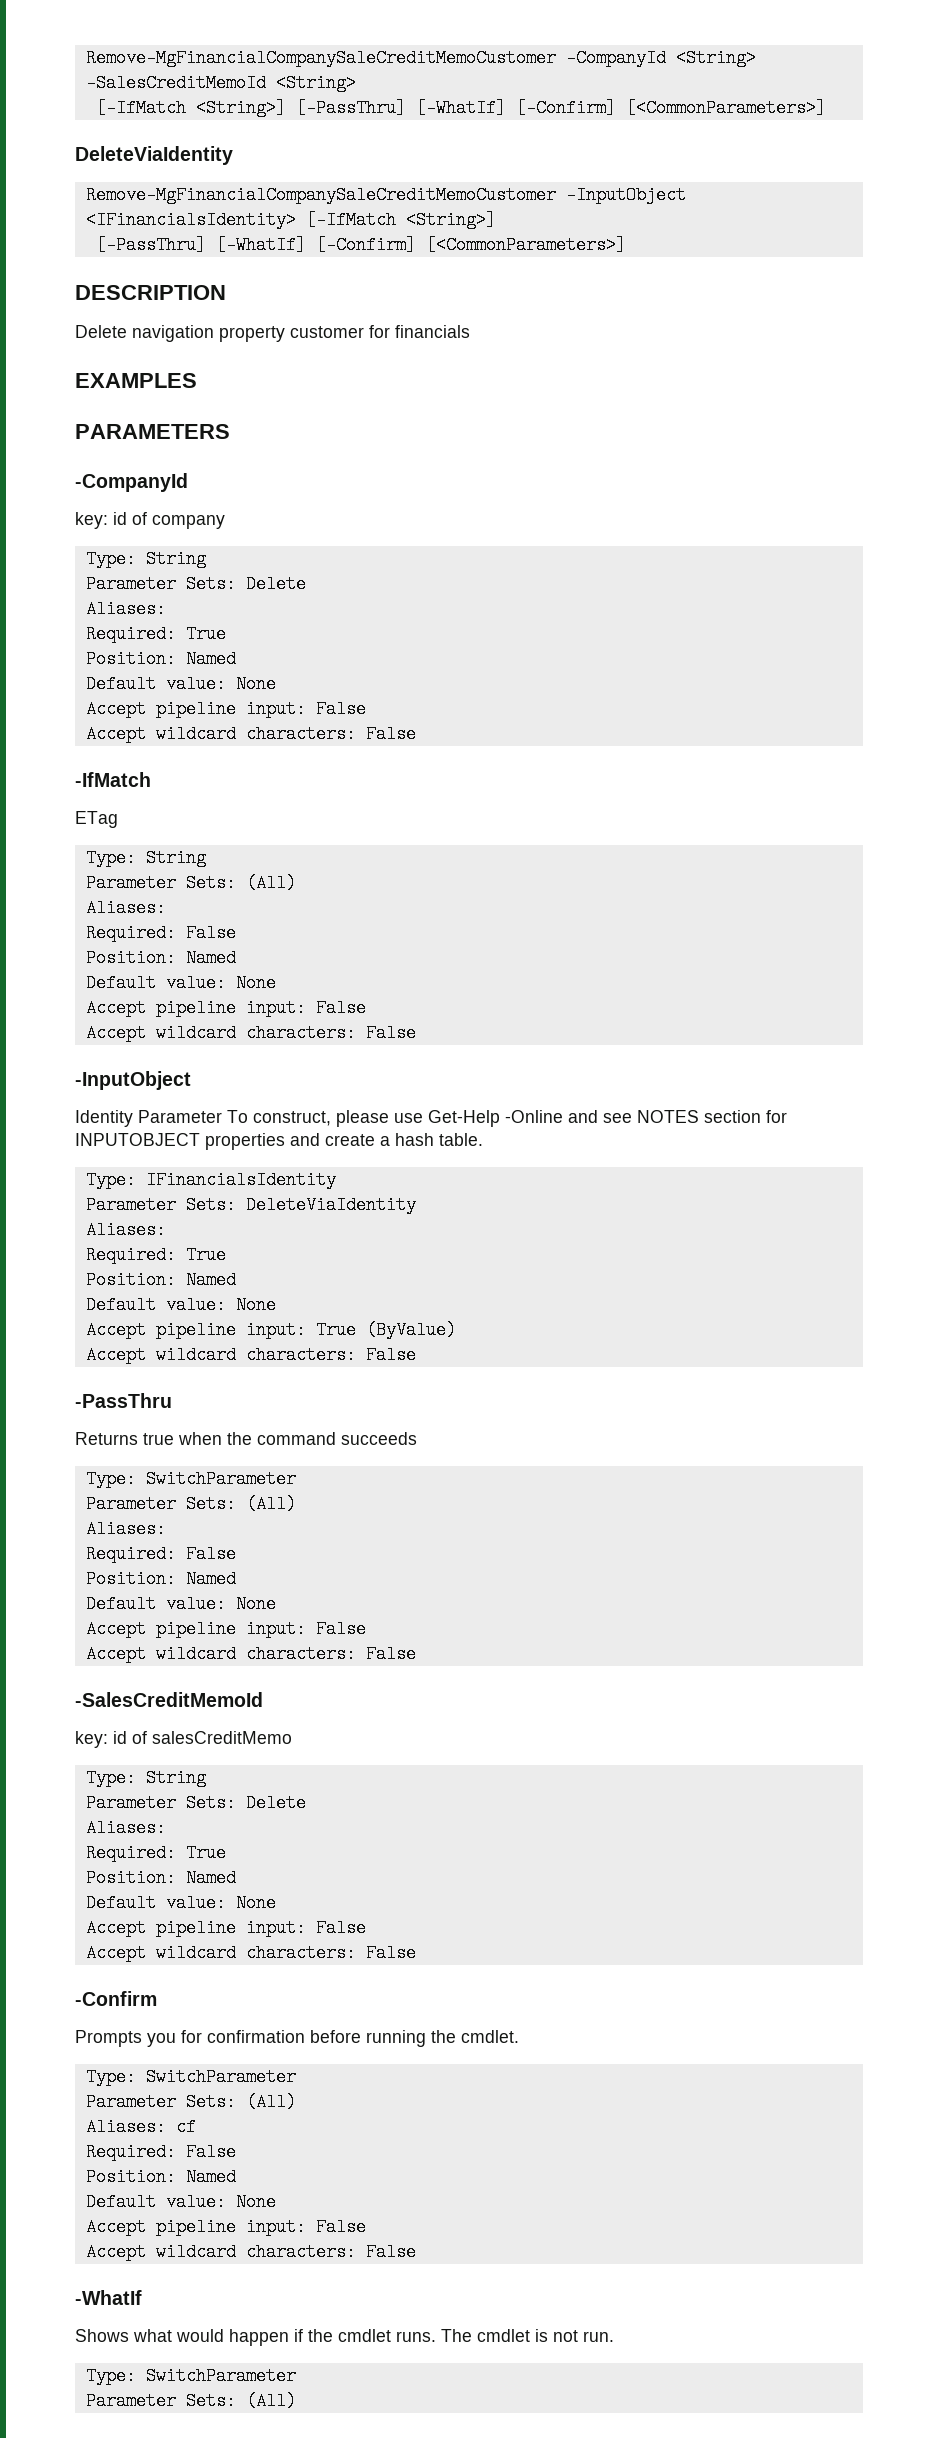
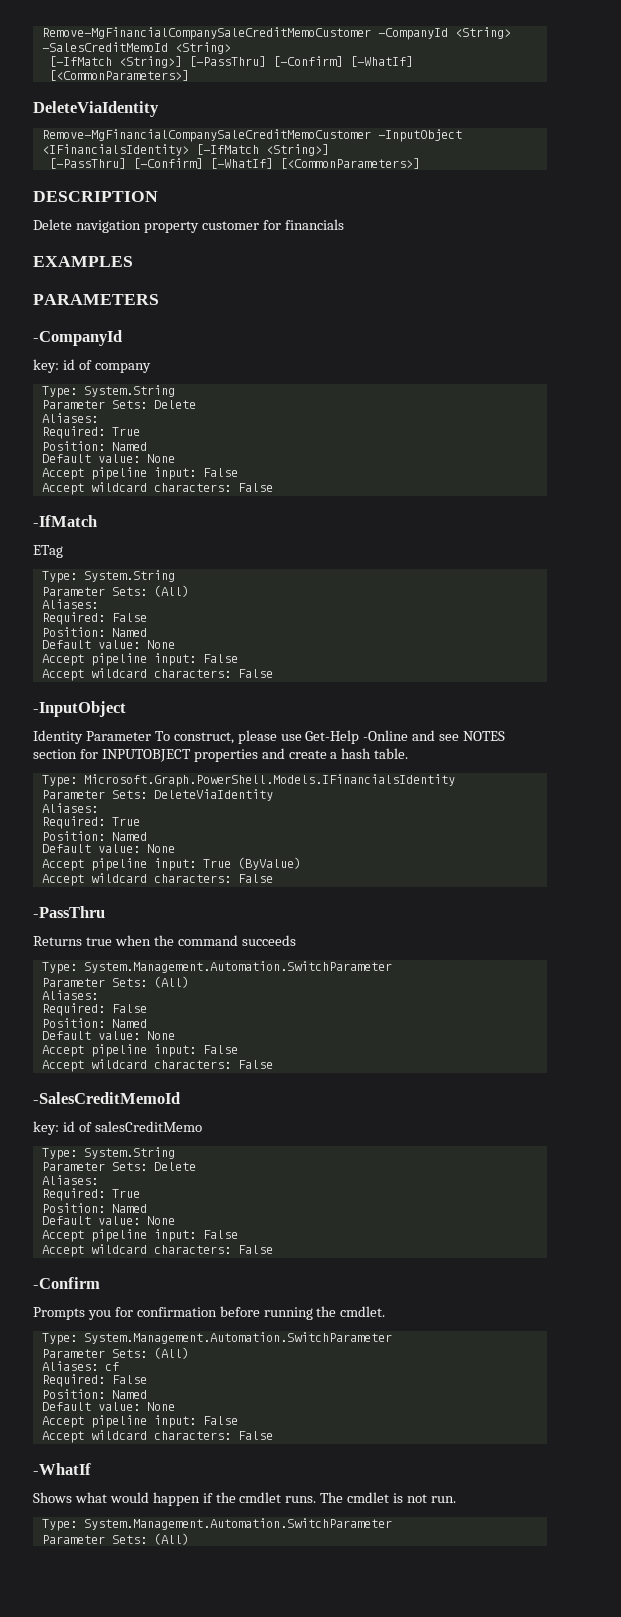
- [-IfMatch <String>] [-PassThru] [-WhatIf] [-Confirm] [<CommonParameters>]
+ [-IfMatch <String>] [-PassThru] [-Confirm] [-WhatIf] [<CommonParameters>]
  Remove-MgFinancialCompanySaleCreditMemoCustomer -InputObject <IFinancialsIdentity> [-IfMatch <String>]
- [-PassThru] [-WhatIf] [-Confirm] [<CommonParameters>]
+ [-PassThru] [-Confirm] [-WhatIf] [<CommonParameters>]
  key: id of company
- Type: String
+ Type: System.String
  ETag
- Type: String
+ Type: System.String
- Type: IFinancialsIdentity
+ Type: Microsoft.Graph.PowerShell.Models.IFinancialsIdentity
  Returns true when the command succeeds
- Type: SwitchParameter
+ Type: System.Management.Automation.SwitchParameter
  key: id of salesCreditMemo
- Type: String
+ Type: System.String
  Prompts you for confirmation before running the cmdlet.
- Type: SwitchParameter
+ Type: System.Management.Automation.SwitchParameter
  The cmdlet is not run.
- Type: SwitchParameter
+ Type: System.Management.Automation.SwitchParameter

